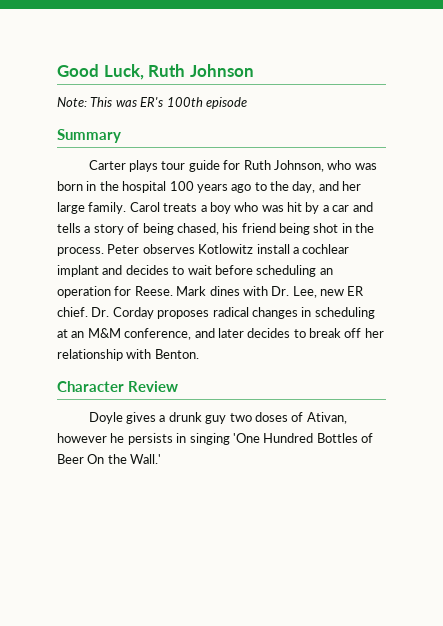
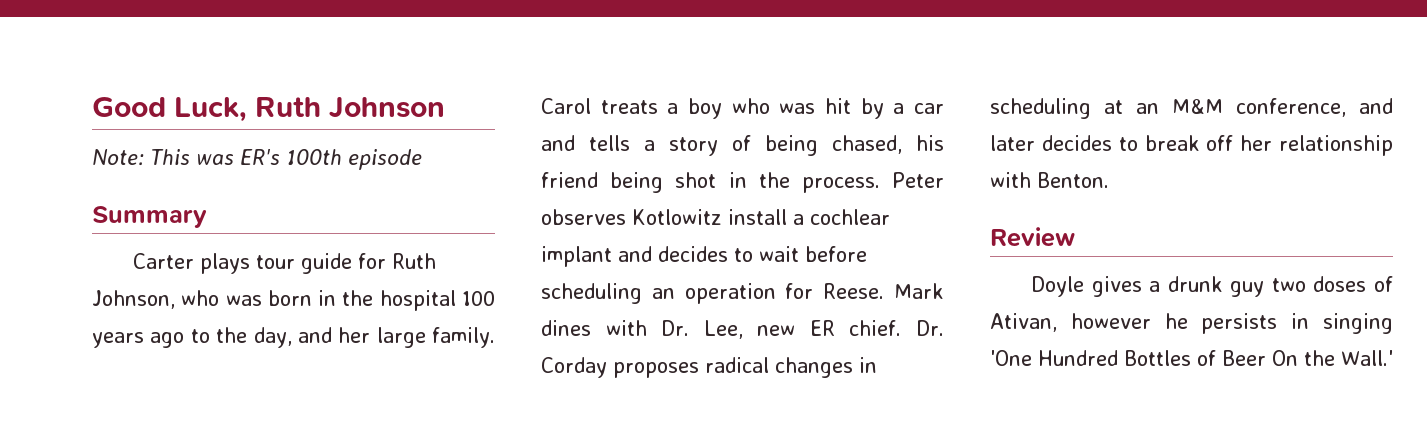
- Character Review
+ Review

